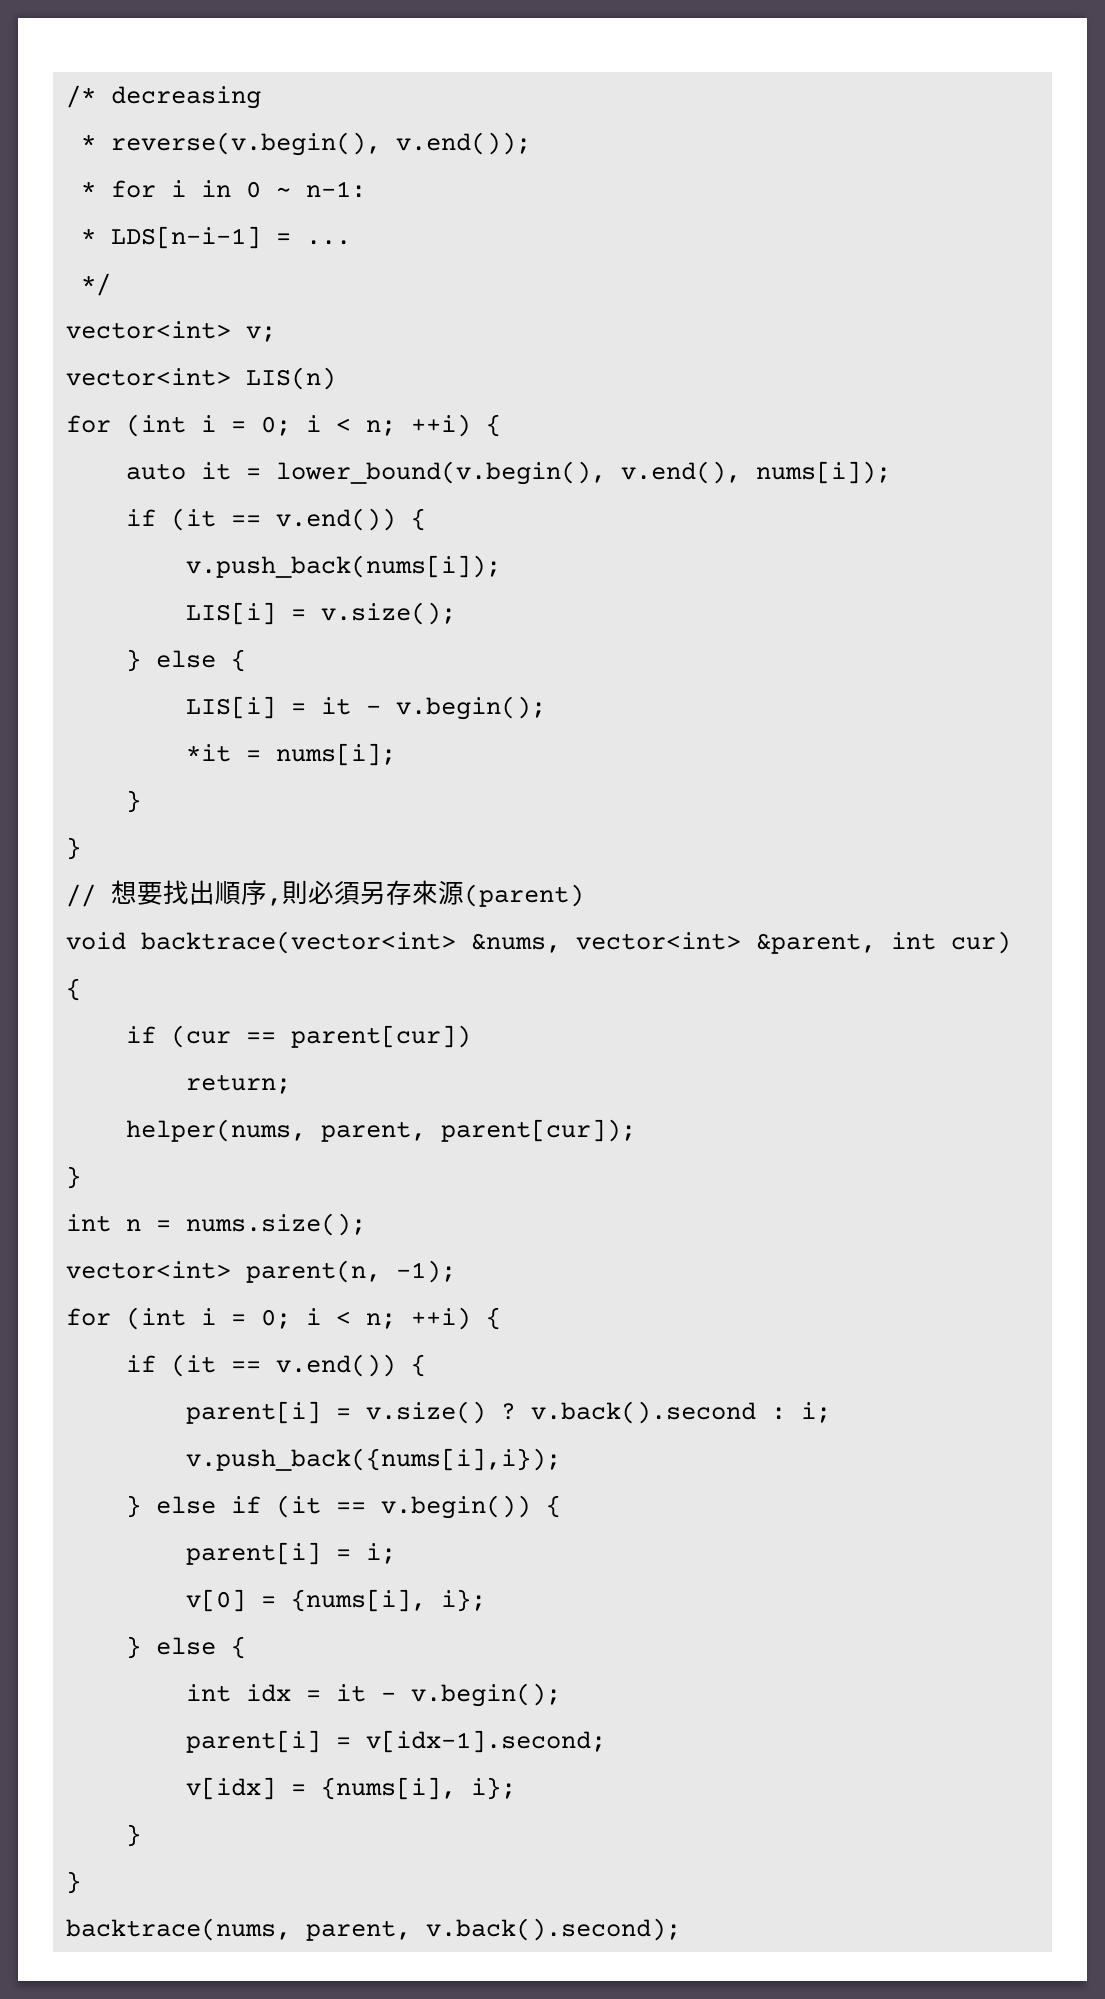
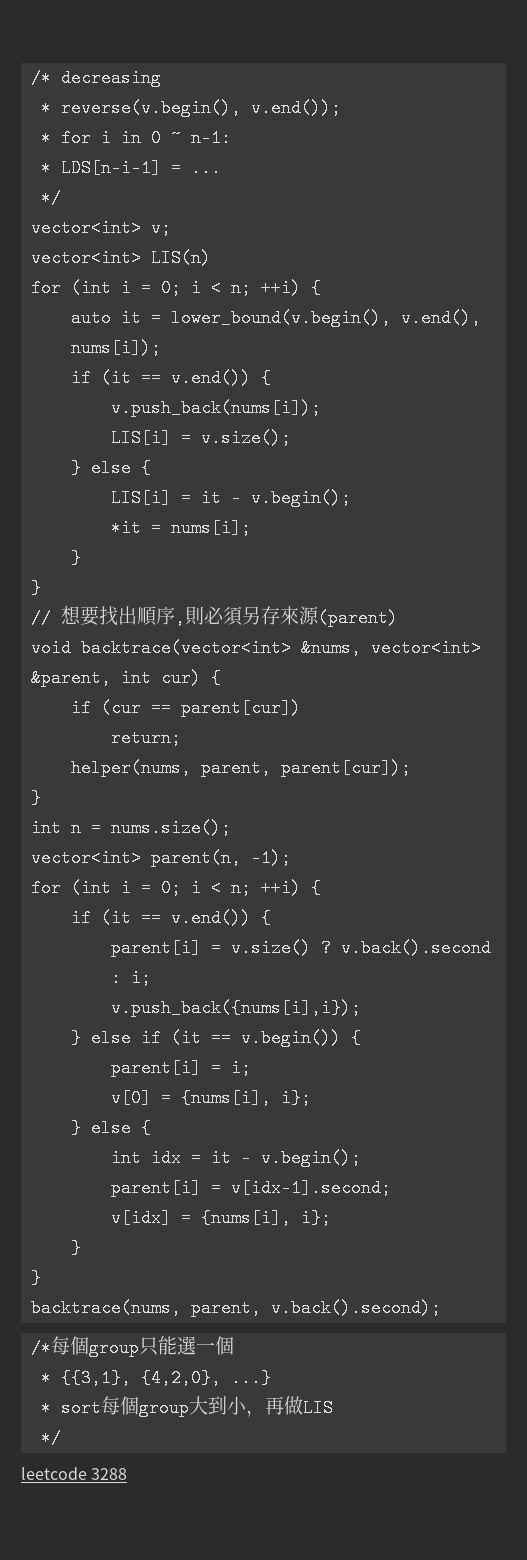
+ /*每個group只能選一個
+ * {{3,1}, {4,2,0}, ...}
+ * sort每個group大到小，再做LIS
+ */
+ leetcode 3288

